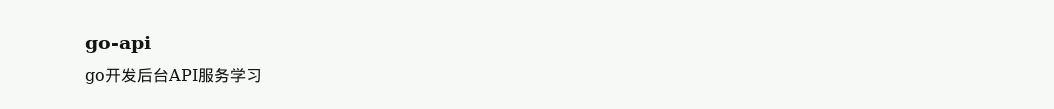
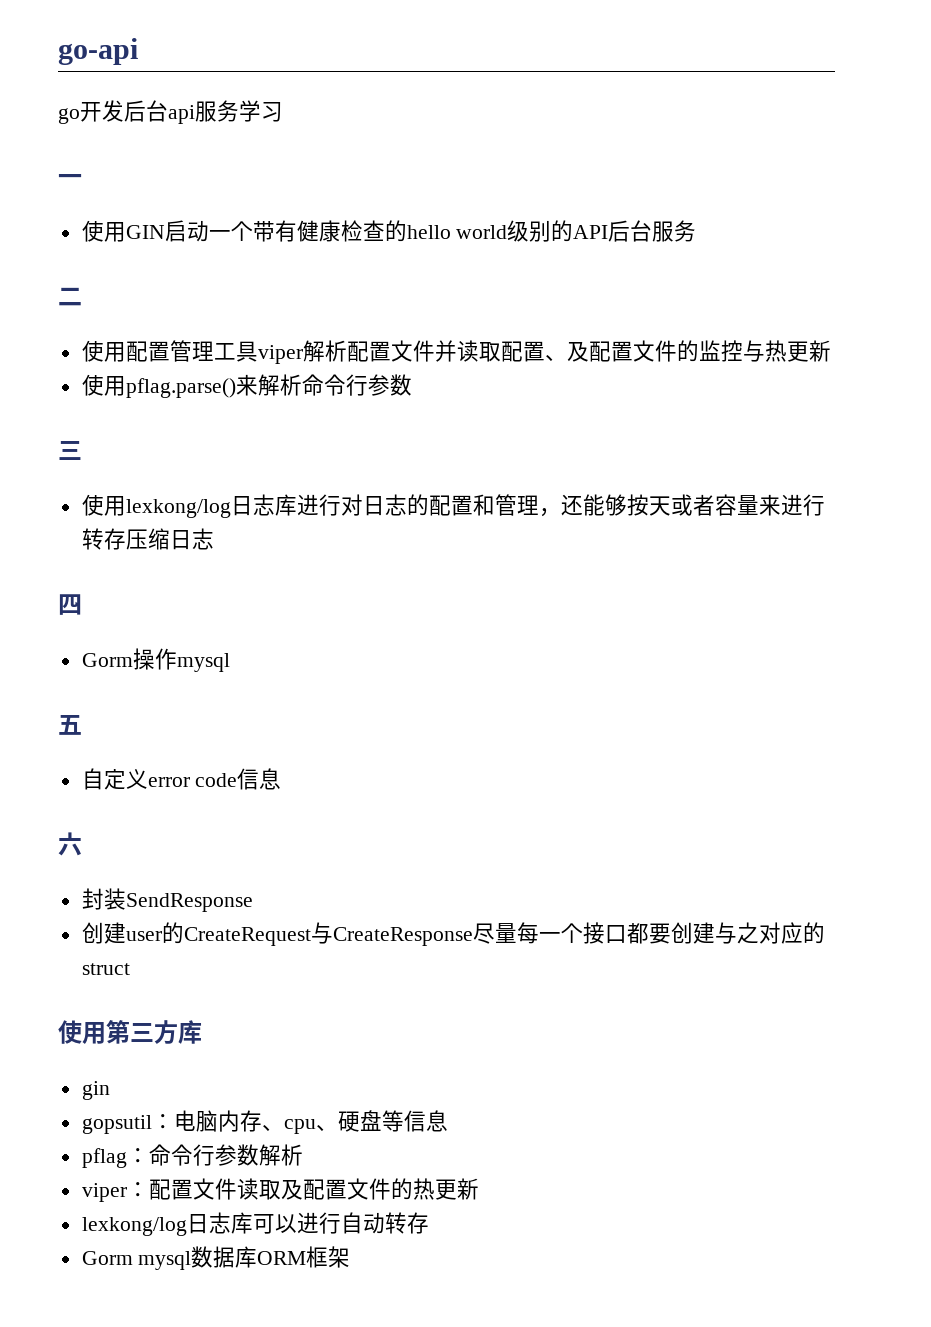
- go开发后台API服务学习
+ go开发后台api服务学习
+ 一
+ 使用GIN启动一个带有健康检查的hello world级别的API后台服务
+ 二
+ 使用配置管理工具viper解析配置文件并读取配置、及配置文件的监控与热更新
+ 使用pflag.parse()来解析命令行参数
+ 三
+ 使用lexkong/log日志库进行对日志的配置和管理，还能够按天或者容量来进行转存压缩日志
+ 四
+ Gorm操作mysql
+ 五
+ 自定义error code信息
+ 六
+ 封装SendResponse
+ 创建user的CreateRequest与CreateResponse尽量每一个接口都要创建与之对应的struct
+ 使用第三方库
+ gin
+ gopsutil：电脑内存、cpu、硬盘等信息
+ pflag：命令行参数解析
+ viper：配置文件读取及配置文件的热更新
+ lexkong/log日志库可以进行自动转存
+ Gorm mysql数据库ORM框架

